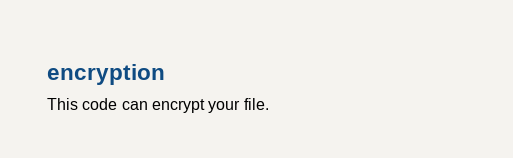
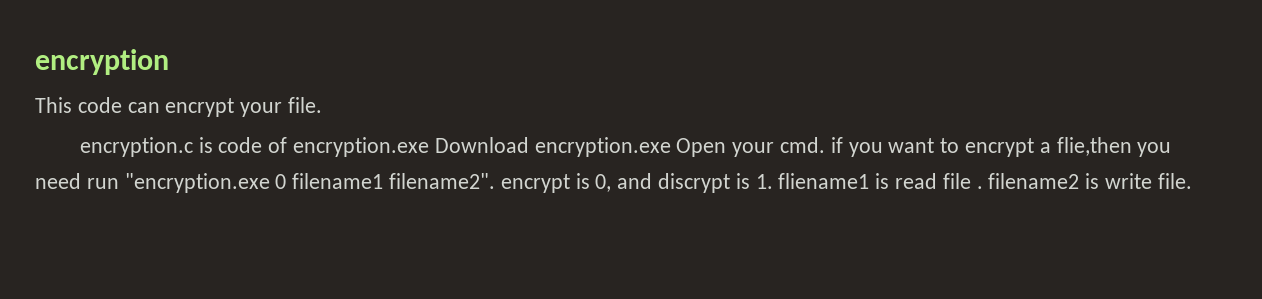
+ encryption.c is code of encryption.exe Download encryption.exe Open your cmd. if you want to encrypt a flie,then you need run "encryption.exe 0 filename1 filename2". encrypt is 0, and discrypt is 1. fliename1 is read file . filename2 is write file.

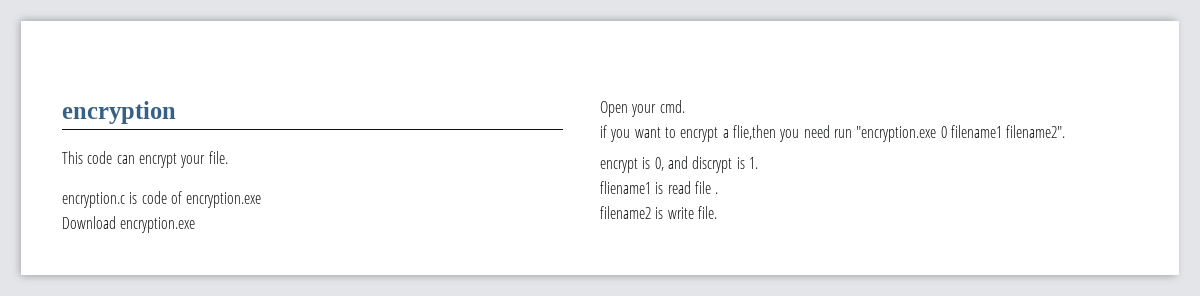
- encryption.c is code of encryption.exe Download encryption.exe Open your cmd. if you want to encrypt a flie,then you need run "encryption.exe 0 filename1 filename2". encrypt is 0, and discrypt is 1. fliename1 is read file . filename2 is write file.
+ encryption.c is code of encryption.exe
+ Download encryption.exe
+ Open your cmd.
+ if you want to encrypt a flie,then you need run "encryption.exe 0 filename1 filename2".
+ encrypt is 0, and discrypt is 1.
+ fliename1 is read file .
+ filename2 is write file.

